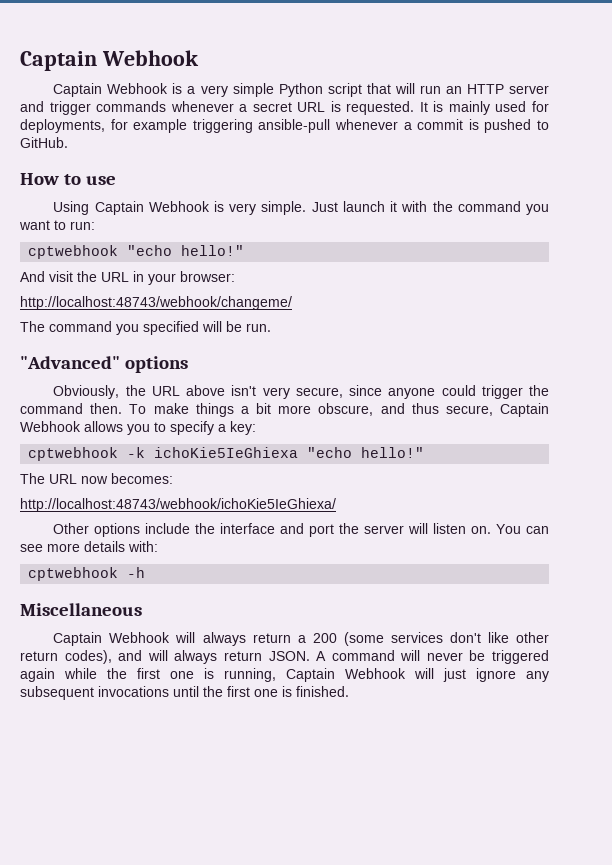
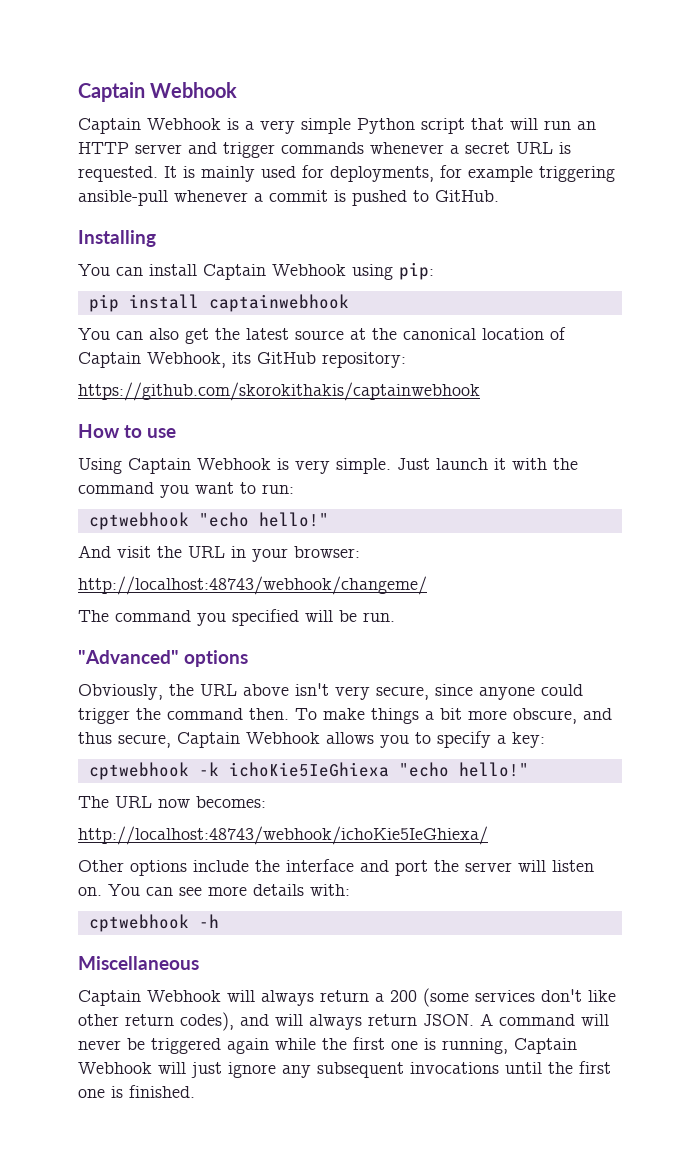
+ Installing
+ You can install Captain Webhook using pip:
+ pip install captainwebhook
+ You can also get the latest source at the canonical location of Captain Webhook, its GitHub repository:
+ https://github.com/skorokithakis/captainwebhook

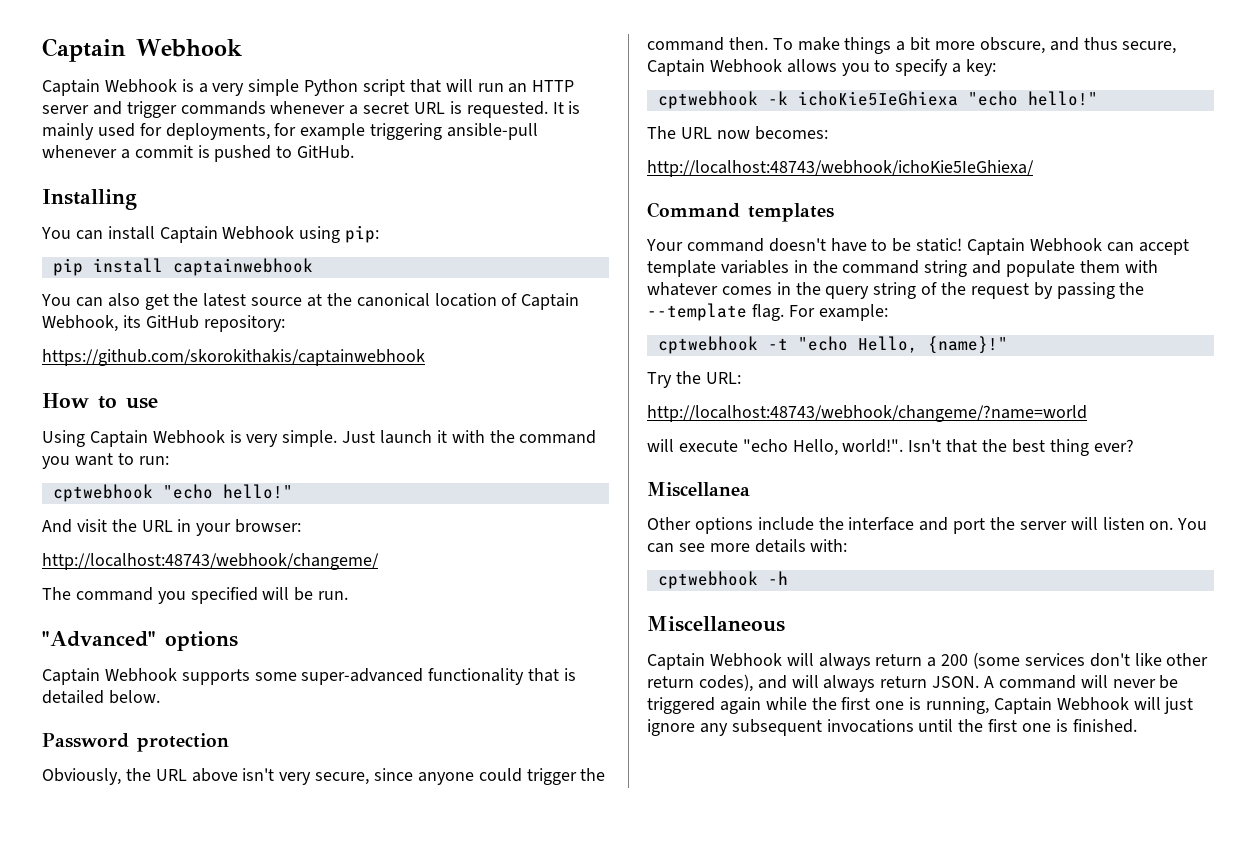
+ Captain Webhook supports some super-advanced functionality that is detailed below.
+ Password protection
+ Command templates
+ Your command doesn't have to be static! Captain Webhook can accept template variables in the command string and populate them with whatever comes in the query string of the request by passing the --template flag. For example:
+ cptwebhook -t "echo Hello, {name}!"
+ Try the URL:
+ http://localhost:48743/webhook/changeme/?name=world
+ will execute "echo Hello, world!". Isn't that the best thing ever?
+ Miscellanea

